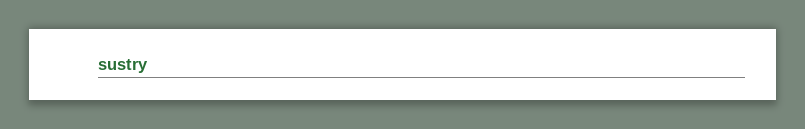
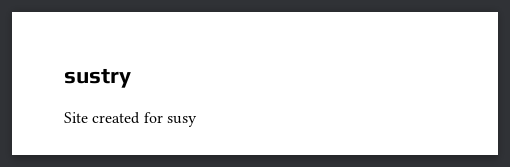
+ Site created for susy

